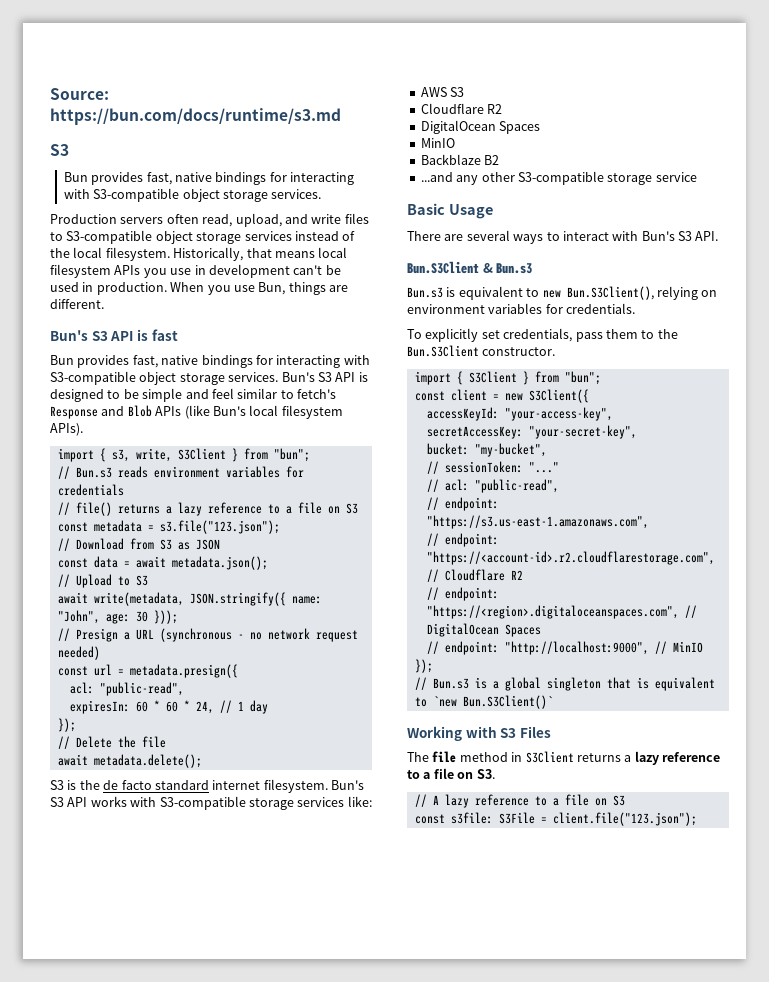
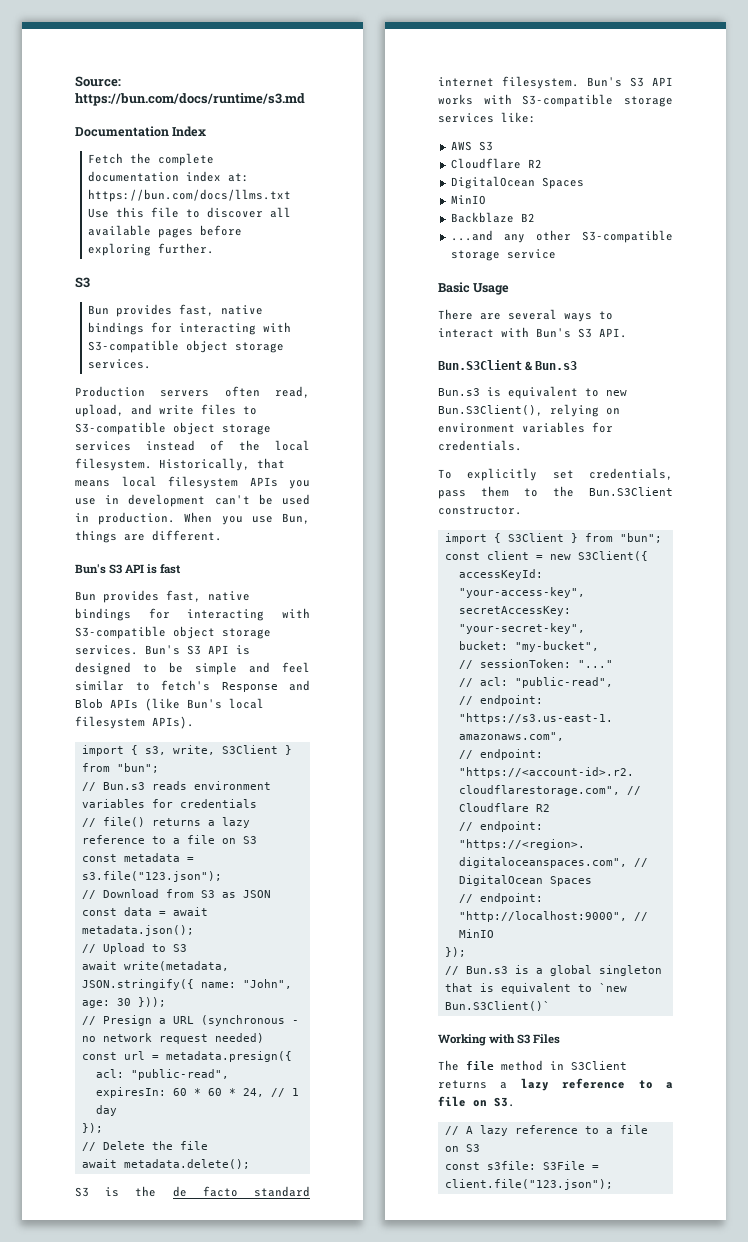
+ Documentation Index
+ Fetch the complete documentation index at: https://bun.com/docs/llms.txt Use this file to discover all available pages before exploring further.

